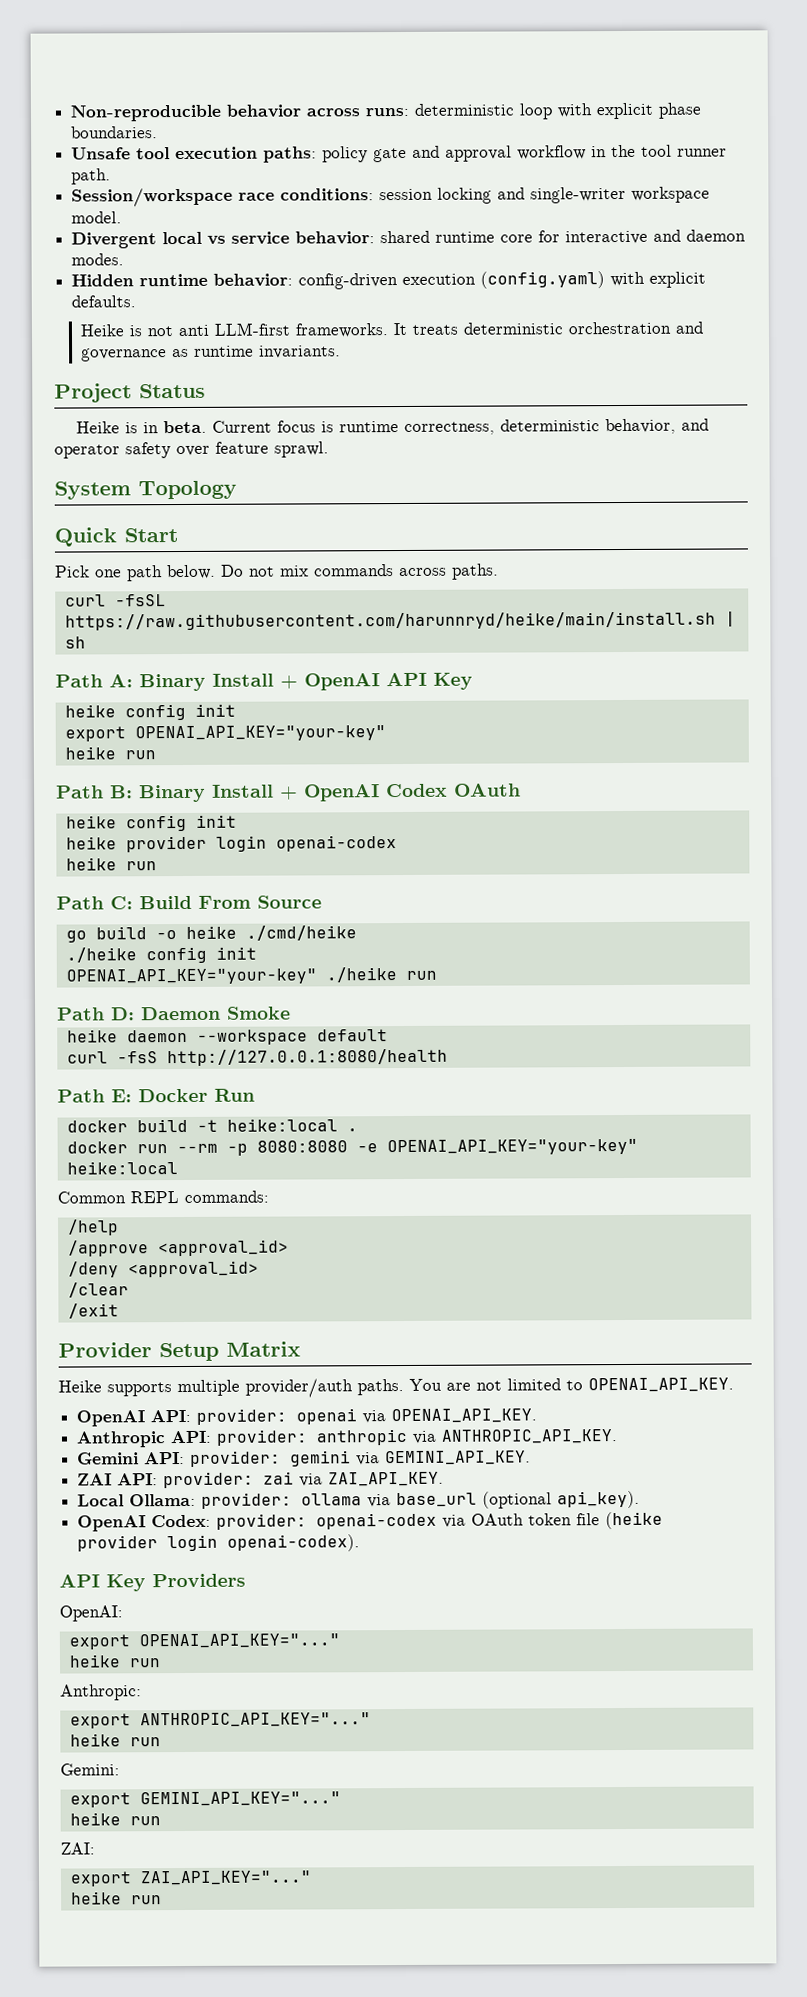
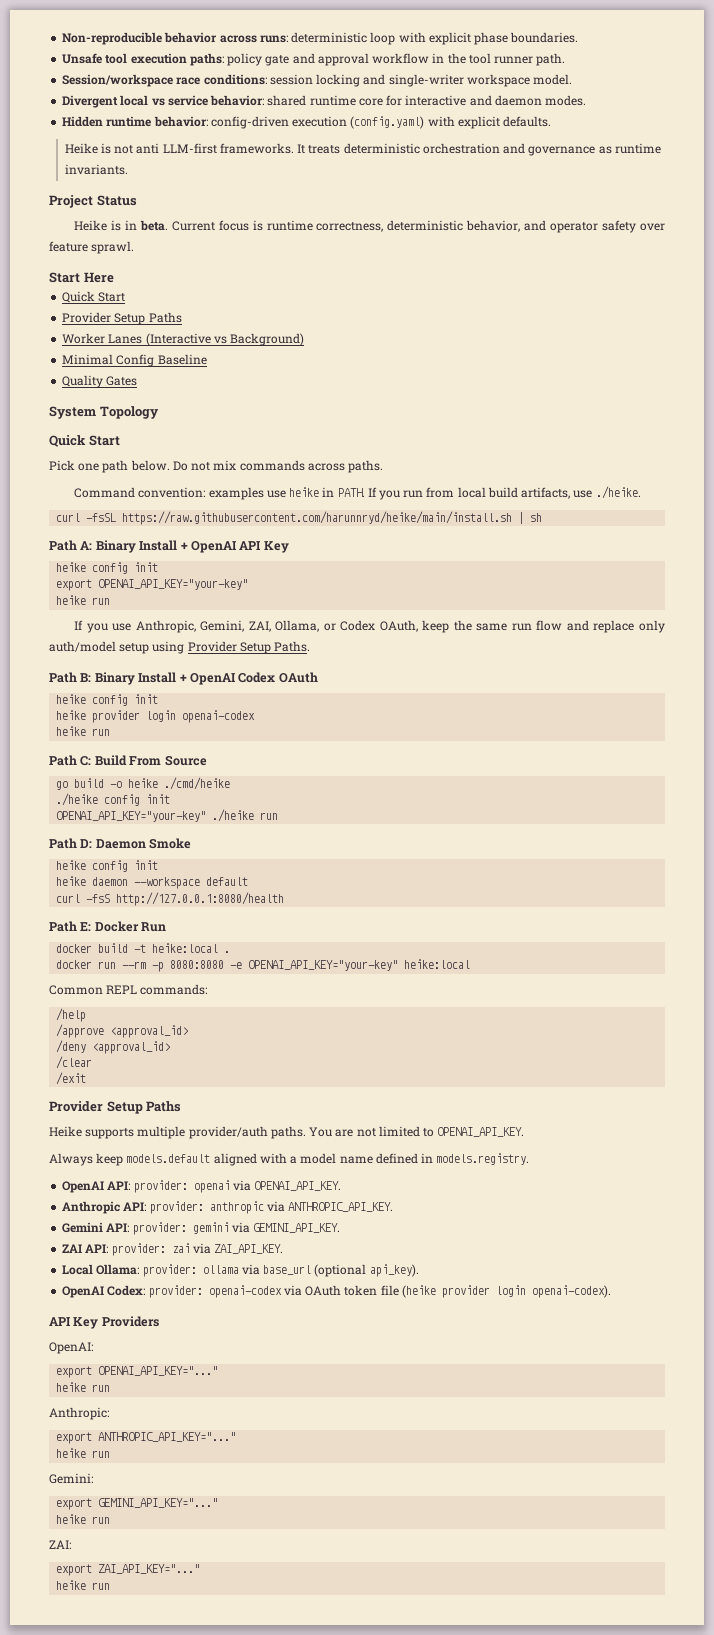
+ Start Here
+ Quick Start
+ Provider Setup Paths
+ Worker Lanes (Interactive vs Background)
+ Minimal Config Baseline
+ Quality Gates
+ Command convention: examples use heike in PATH. If you run from local build artifacts, use ./heike.
+ If you use Anthropic, Gemini, ZAI, Ollama, or Codex OAuth, keep the same run flow and replace only auth/model setup using Provider Setup Paths.
  Path D: Daemon Smoke
+ heike config init
  /exit
- Provider Setup Matrix
+ Provider Setup Paths
+ Always keep models.default aligned with a model name defined in models.registry.

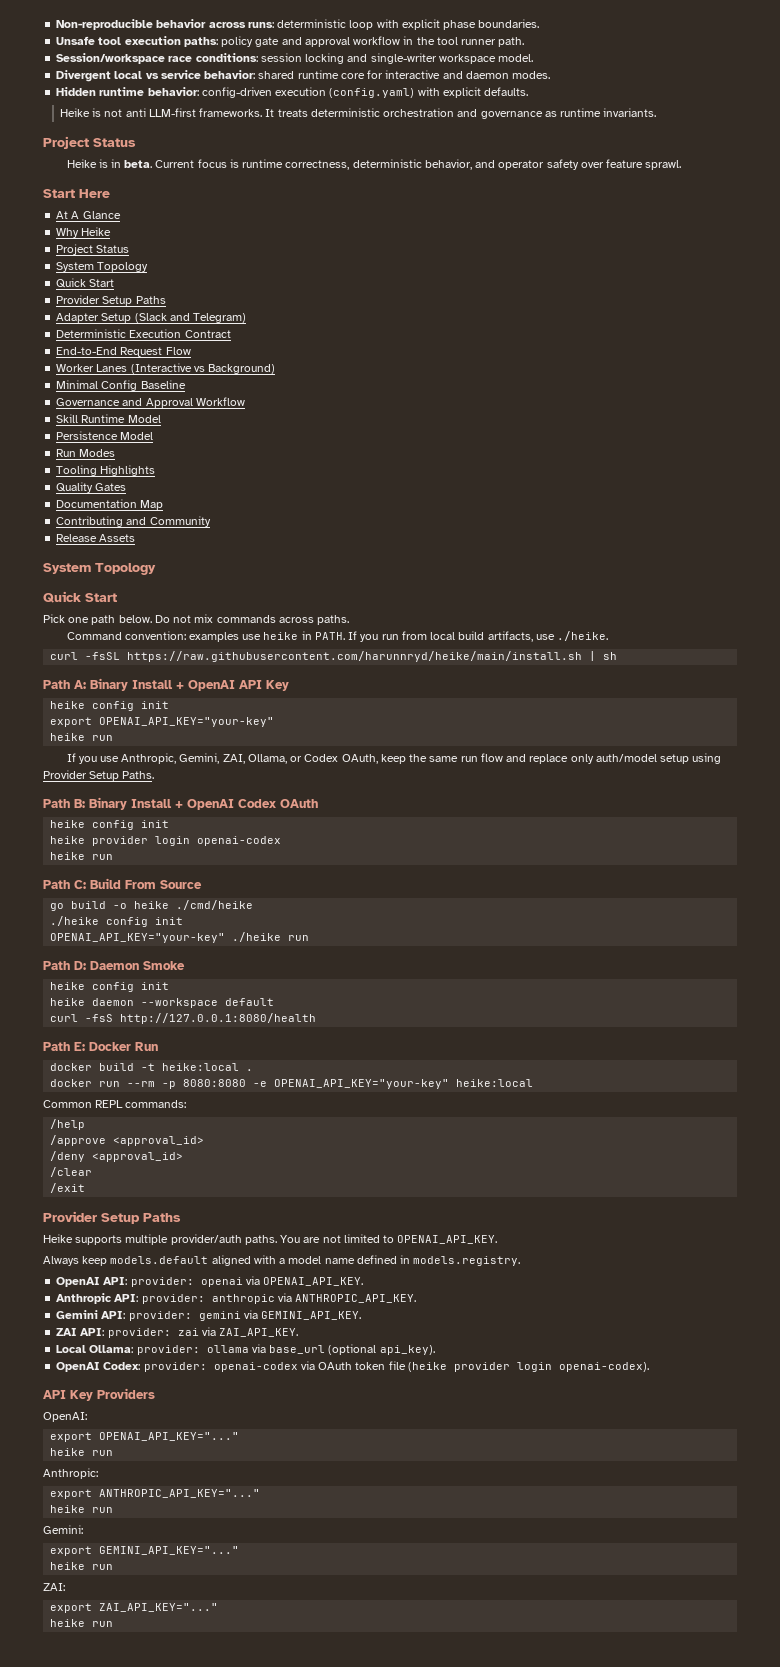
+ At A Glance
+ Why Heike
+ Project Status
+ System Topology
+ Adapter Setup (Slack and Telegram)
+ Deterministic Execution Contract
+ End-to-End Request Flow
+ Governance and Approval Workflow
+ Skill Runtime Model
+ Persistence Model
+ Run Modes
+ Tooling Highlights
  Quality Gates
+ Documentation Map
+ Contributing and Community
+ Release Assets

